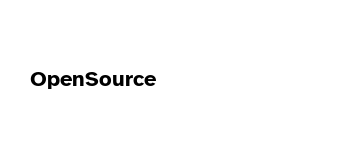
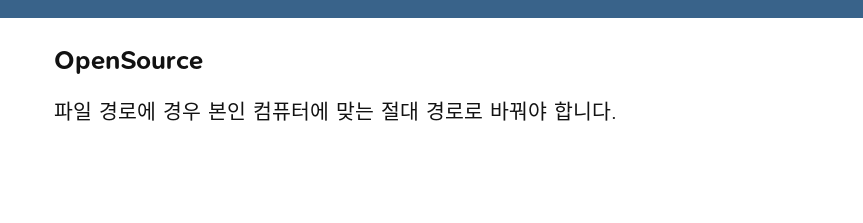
+ 파일 경로에 경우 본인 컴퓨터에 맞는 절대 경로로 바꿔야 합니다.

